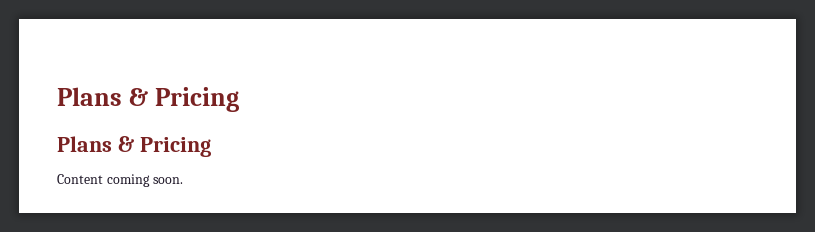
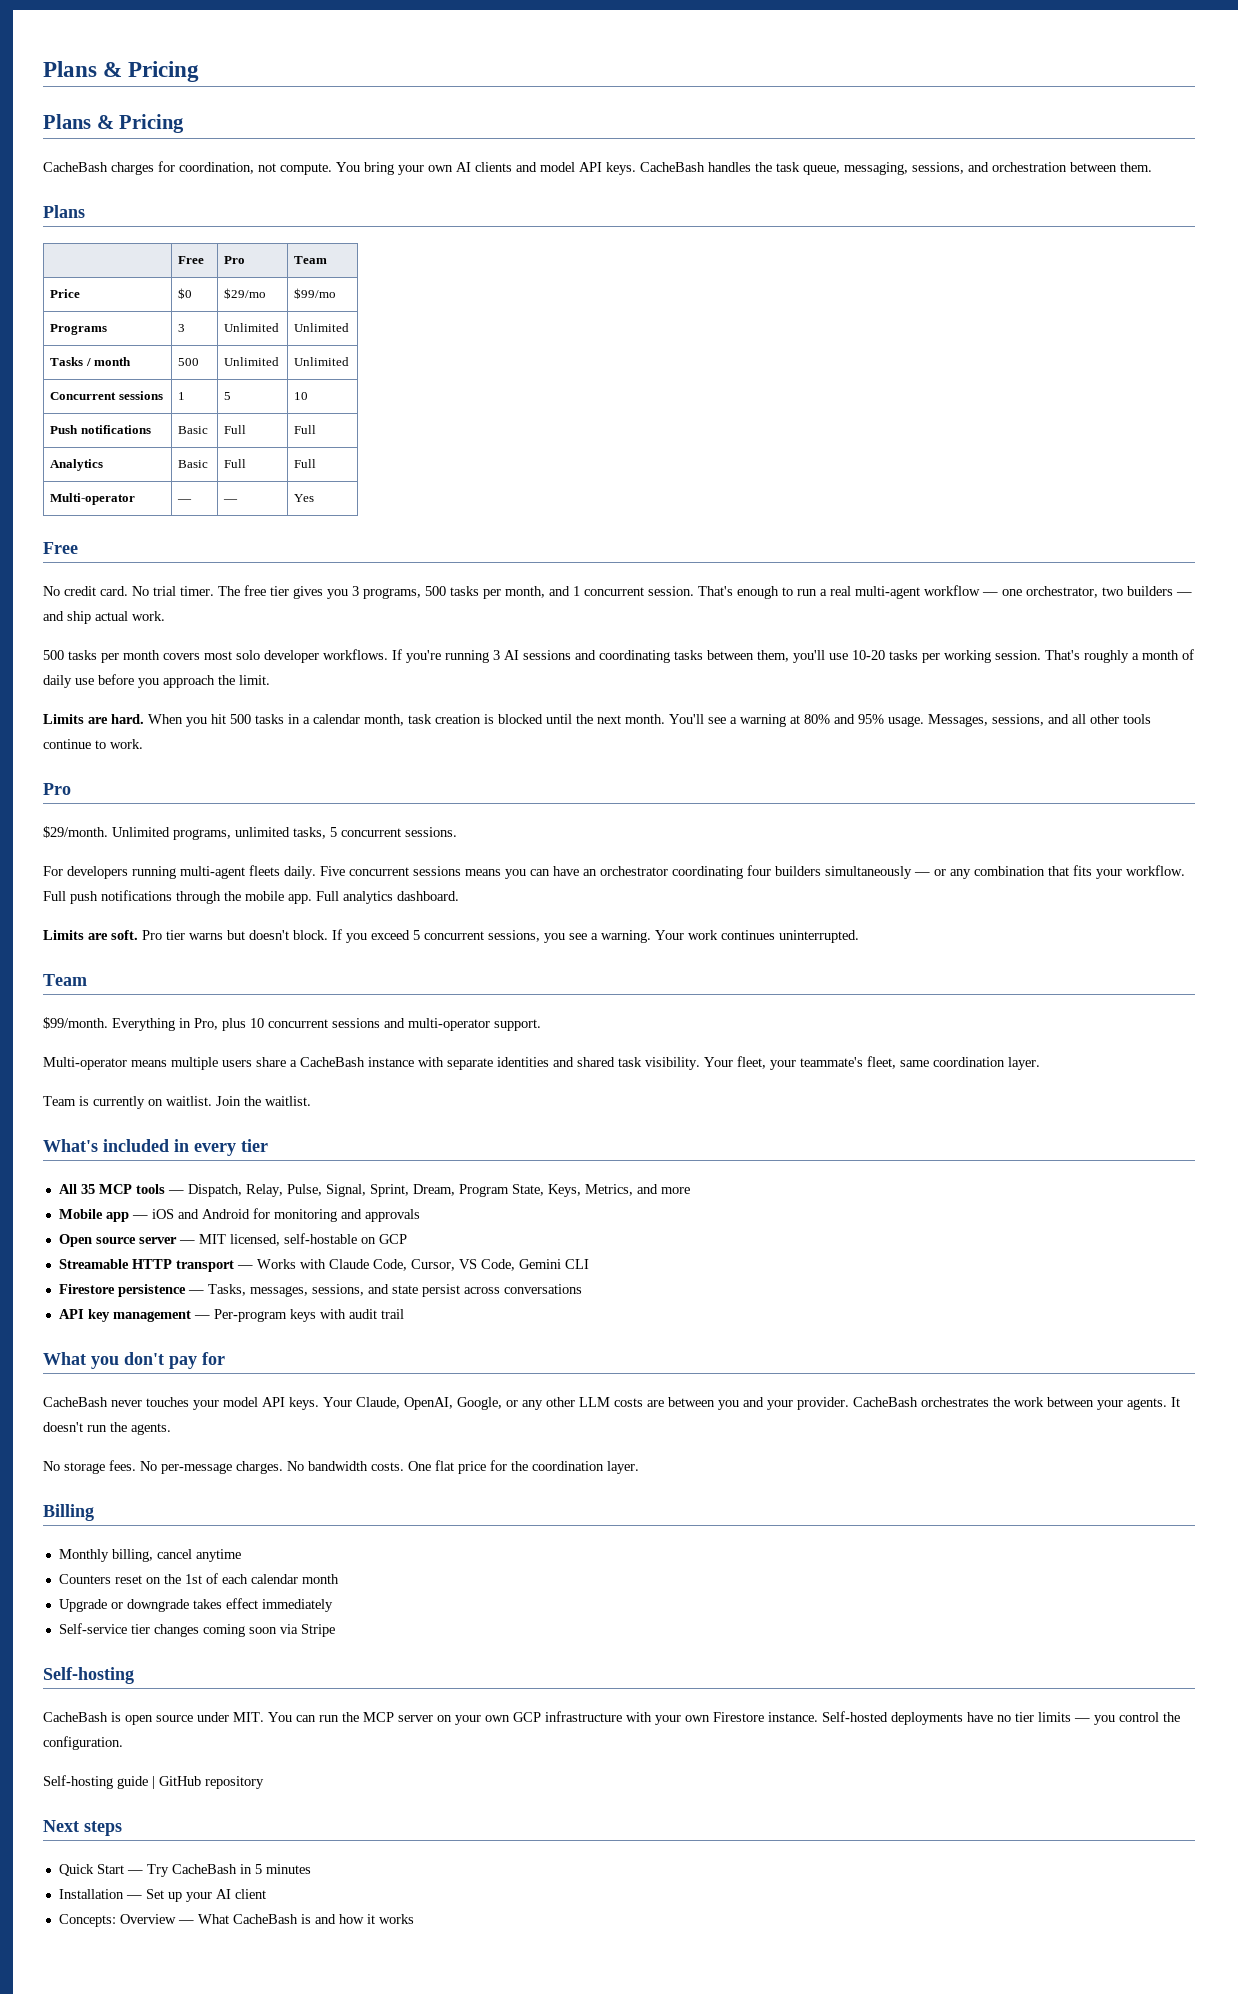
- Content coming soon.
+ CacheBash charges for coordination, not compute. You bring your own AI clients and model API keys. CacheBash handles the task queue, messaging, sessions, and orchestration between them.
+ Plans
+ | Free | Pro | Team
+ Price | $0 | $29/mo | $99/mo
+ Programs | 3 | Unlimited | Unlimited
+ Tasks / month | 500 | Unlimited | Unlimited
+ Concurrent sessions | 1 | 5 | 10
+ Push notifications | Basic | Full | Full
+ Analytics | Basic | Full | Full
+ Multi-operator | — | — | Yes
+ Free
+ No credit card. No trial timer. The free tier gives you 3 programs, 500 tasks per month, and 1 concurrent session. That's enough to run a real multi-agent workflow — one orchestrator, two builders — and ship actual work.
+ 500 tasks per month covers most solo developer workflows. If you're running 3 AI sessions and coordinating tasks between them, you'll use 10-20 tasks per working session. That's roughly a month of daily use before you approach the limit.
+ Limits are hard. When you hit 500 tasks in a calendar month, task creation is blocked until the next month. You'll see a warning at 80% and 95% usage. Messages, sessions, and all other tools continue to work.
+ Pro
+ $29/month. Unlimited programs, unlimited tasks, 5 concurrent sessions.
+ For developers running multi-agent fleets daily. Five concurrent sessions means you can have an orchestrator coordinating four builders simultaneously — or any combination that fits your workflow. Full push notifications through the mobile app. Full analytics dashboard.
+ Limits are soft. Pro tier warns but doesn't block. If you exceed 5 concurrent sessions, you see a warning. Your work continues uninterrupted.
+ Team
+ $99/month. Everything in Pro, plus 10 concurrent sessions and multi-operator support.
+ Multi-operator means multiple users share a CacheBash instance with separate identities and shared task visibility. Your fleet, your teammate's fleet, same coordination layer.
+ Team is currently on waitlist. Join the waitlist.
+ What's included in every tier
+ All 35 MCP tools — Dispatch, Relay, Pulse, Signal, Sprint, Dream, Program State, Keys, Metrics, and more
+ Mobile app — iOS and Android for monitoring and approvals
+ Open source server — MIT licensed, self-hostable on GCP
+ Streamable HTTP transport — Works with Claude Code, Cursor, VS Code, Gemini CLI
+ Firestore persistence — Tasks, messages, sessions, and state persist across conversations
+ API key management — Per-program keys with audit trail
+ What you don't pay for
+ CacheBash never touches your model API keys. Your Claude, OpenAI, Google, or any other LLM costs are between you and your provider. CacheBash orchestrates the work between your agents. It doesn't run the agents.
+ No storage fees. No per-message charges. No bandwidth costs. One flat price for the coordination layer.
+ Billing
+ Monthly billing, cancel anytime
+ Counters reset on the 1st of each calendar month
+ Upgrade or downgrade takes effect immediately
+ Self-service tier changes coming soon via Stripe
+ Self-hosting
+ CacheBash is open source under MIT. You can run the MCP server on your own GCP infrastructure with your own Firestore instance. Self-hosted deployments have no tier limits — you control the configuration.
+ Self-hosting guide | GitHub repository
+ Next steps
+ Quick Start — Try CacheBash in 5 minutes
+ Installation — Set up your AI client
+ Concepts: Overview — What CacheBash is and how it works

